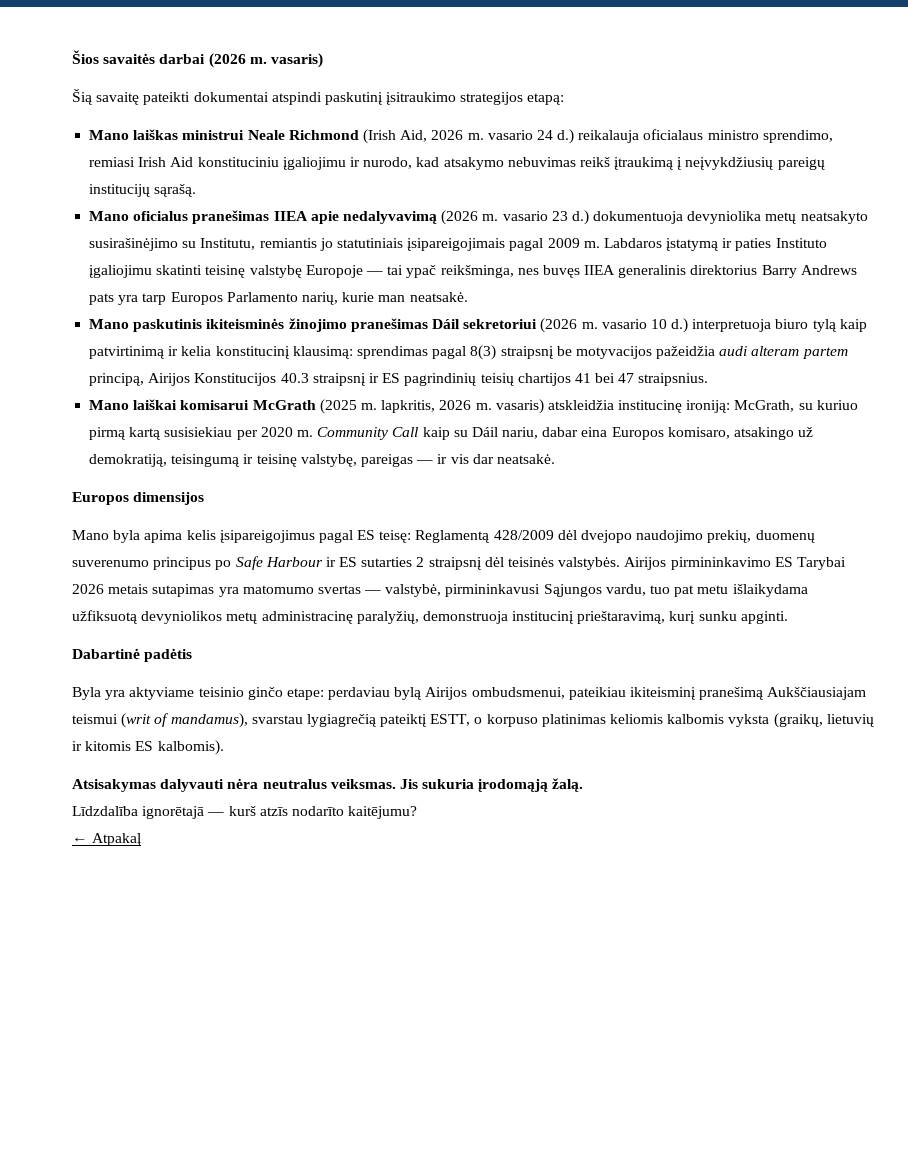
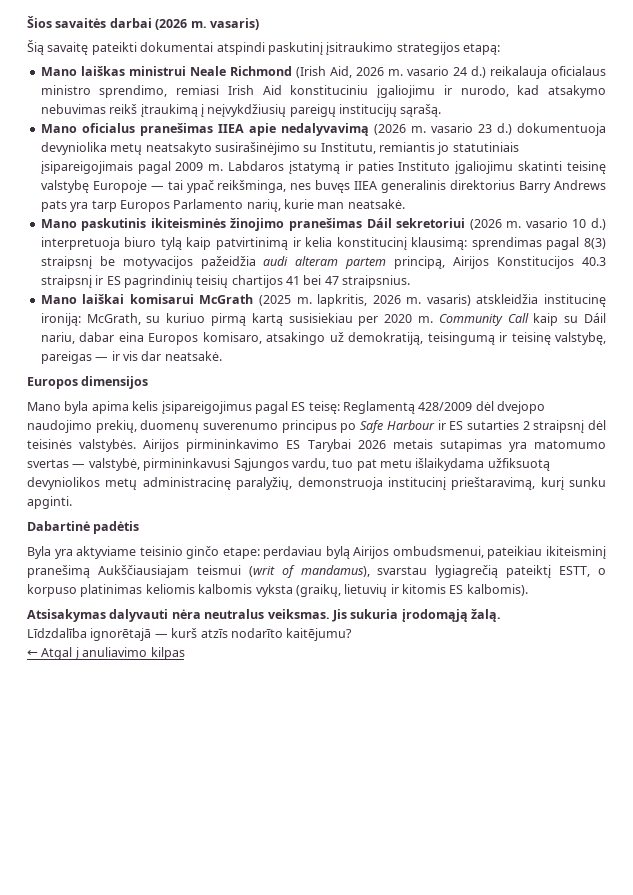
- ← Atpakaļ
+ ← Atgal į anuliavimo kilpas

